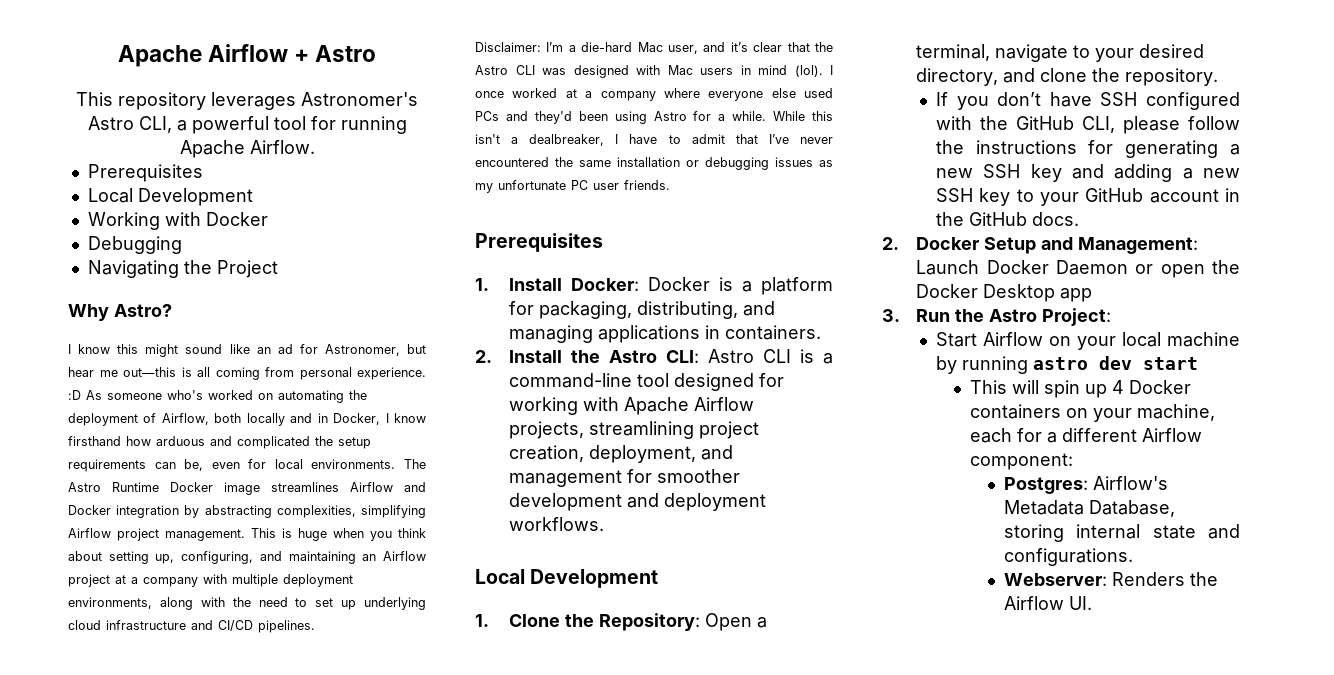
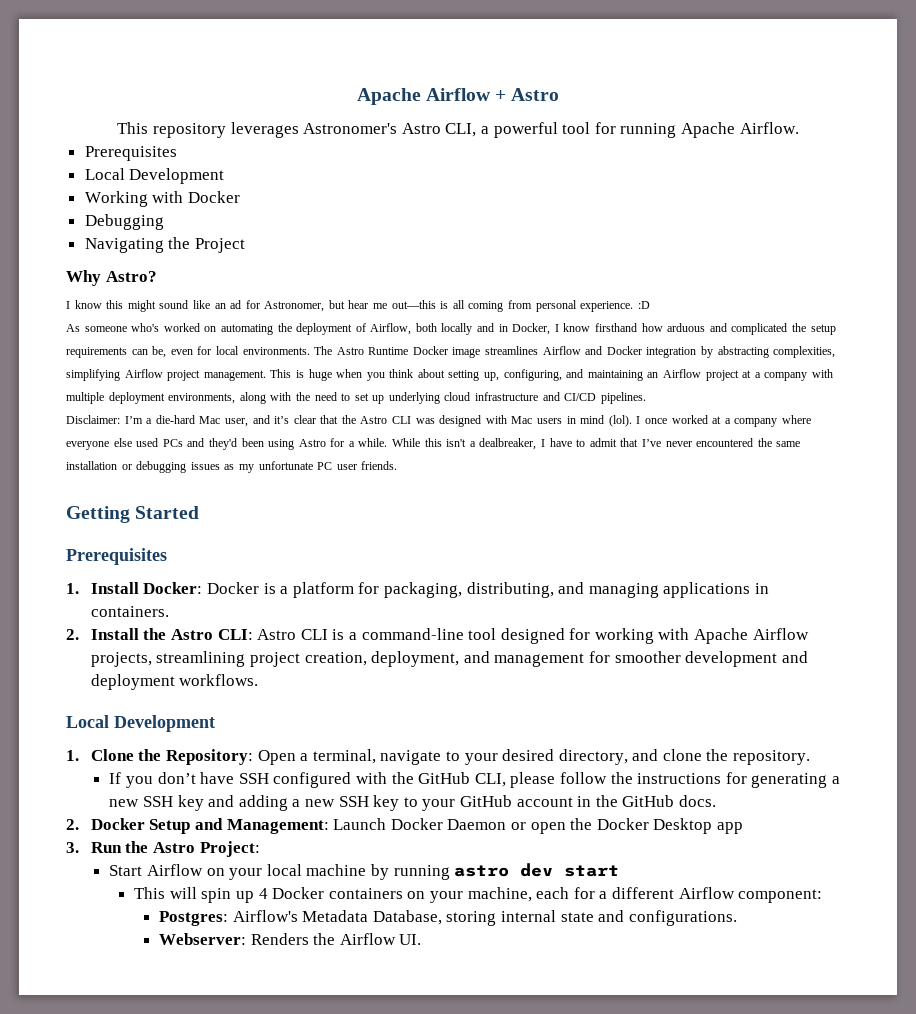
- I know this might sound like an ad for Astronomer, but hear me out—this is all coming from personal experience. :D As someone who's worked on automating the deployment of Airflow, both locally and in Docker, I know firsthand how arduous and complicated the setup requirements can be, even for local environments.
+ I know this might sound like an ad for Astronomer, but hear me out—this is all coming from personal experience. :D
+ As someone who's worked on automating the deployment of Airflow, both locally and in Docker, I know firsthand how arduous and complicated the setup requirements can be, even for local environments.
+ Getting Started

